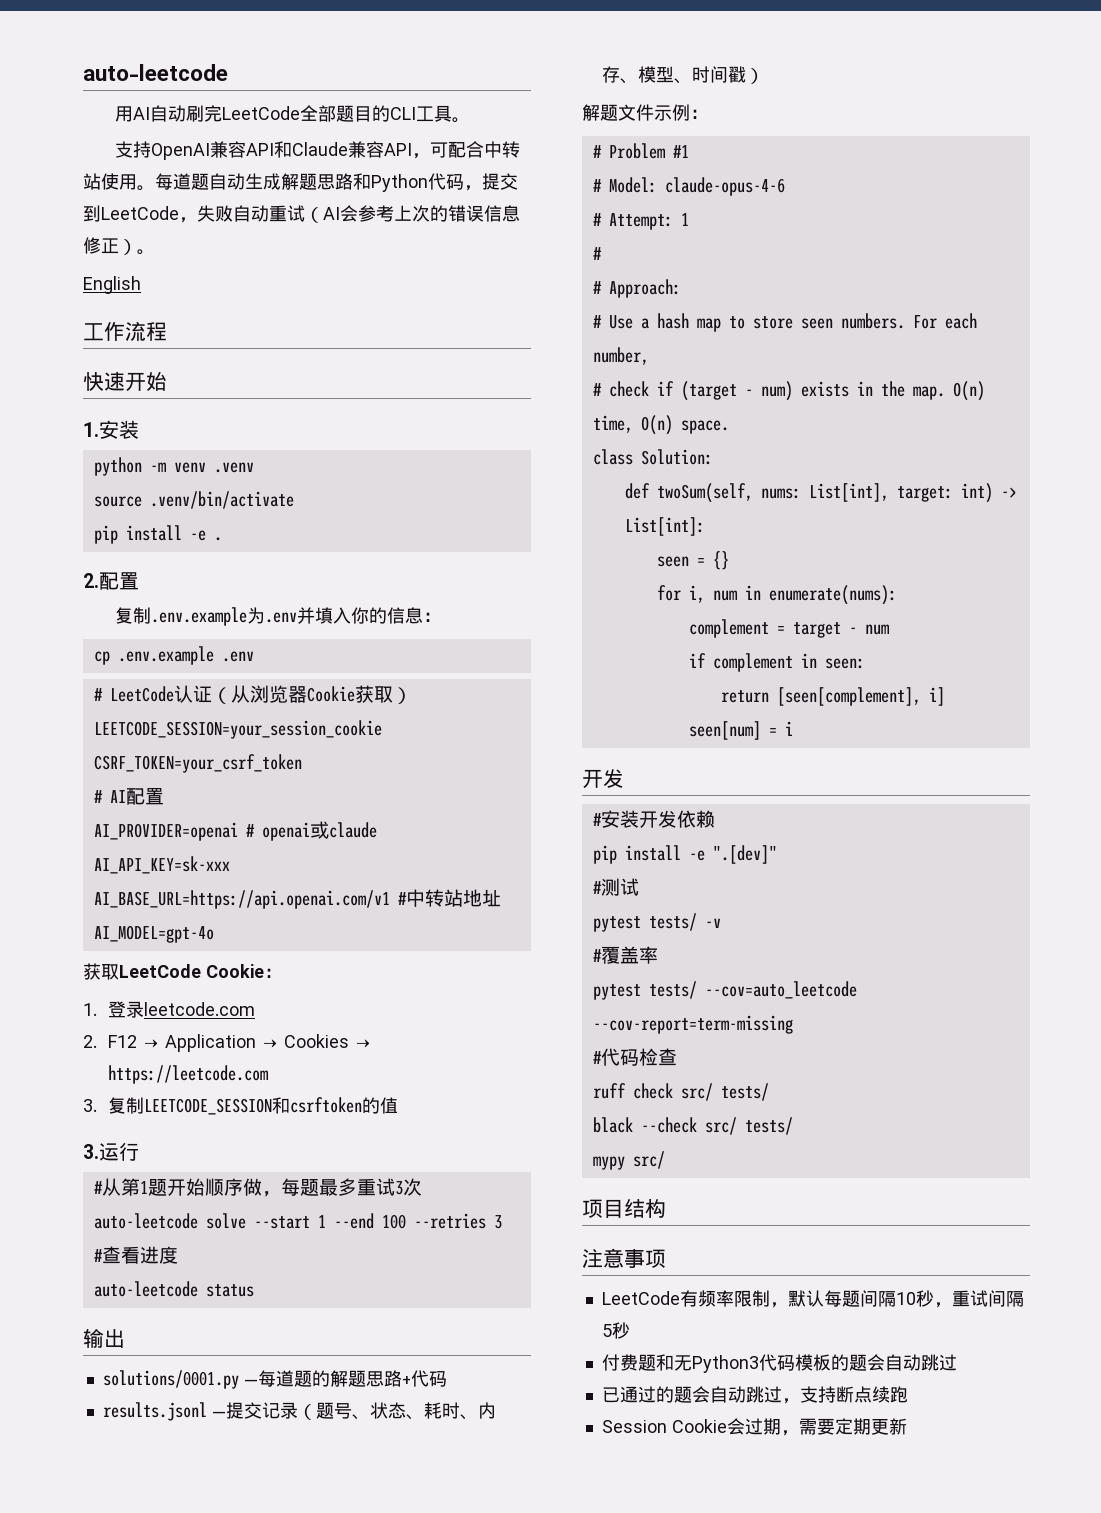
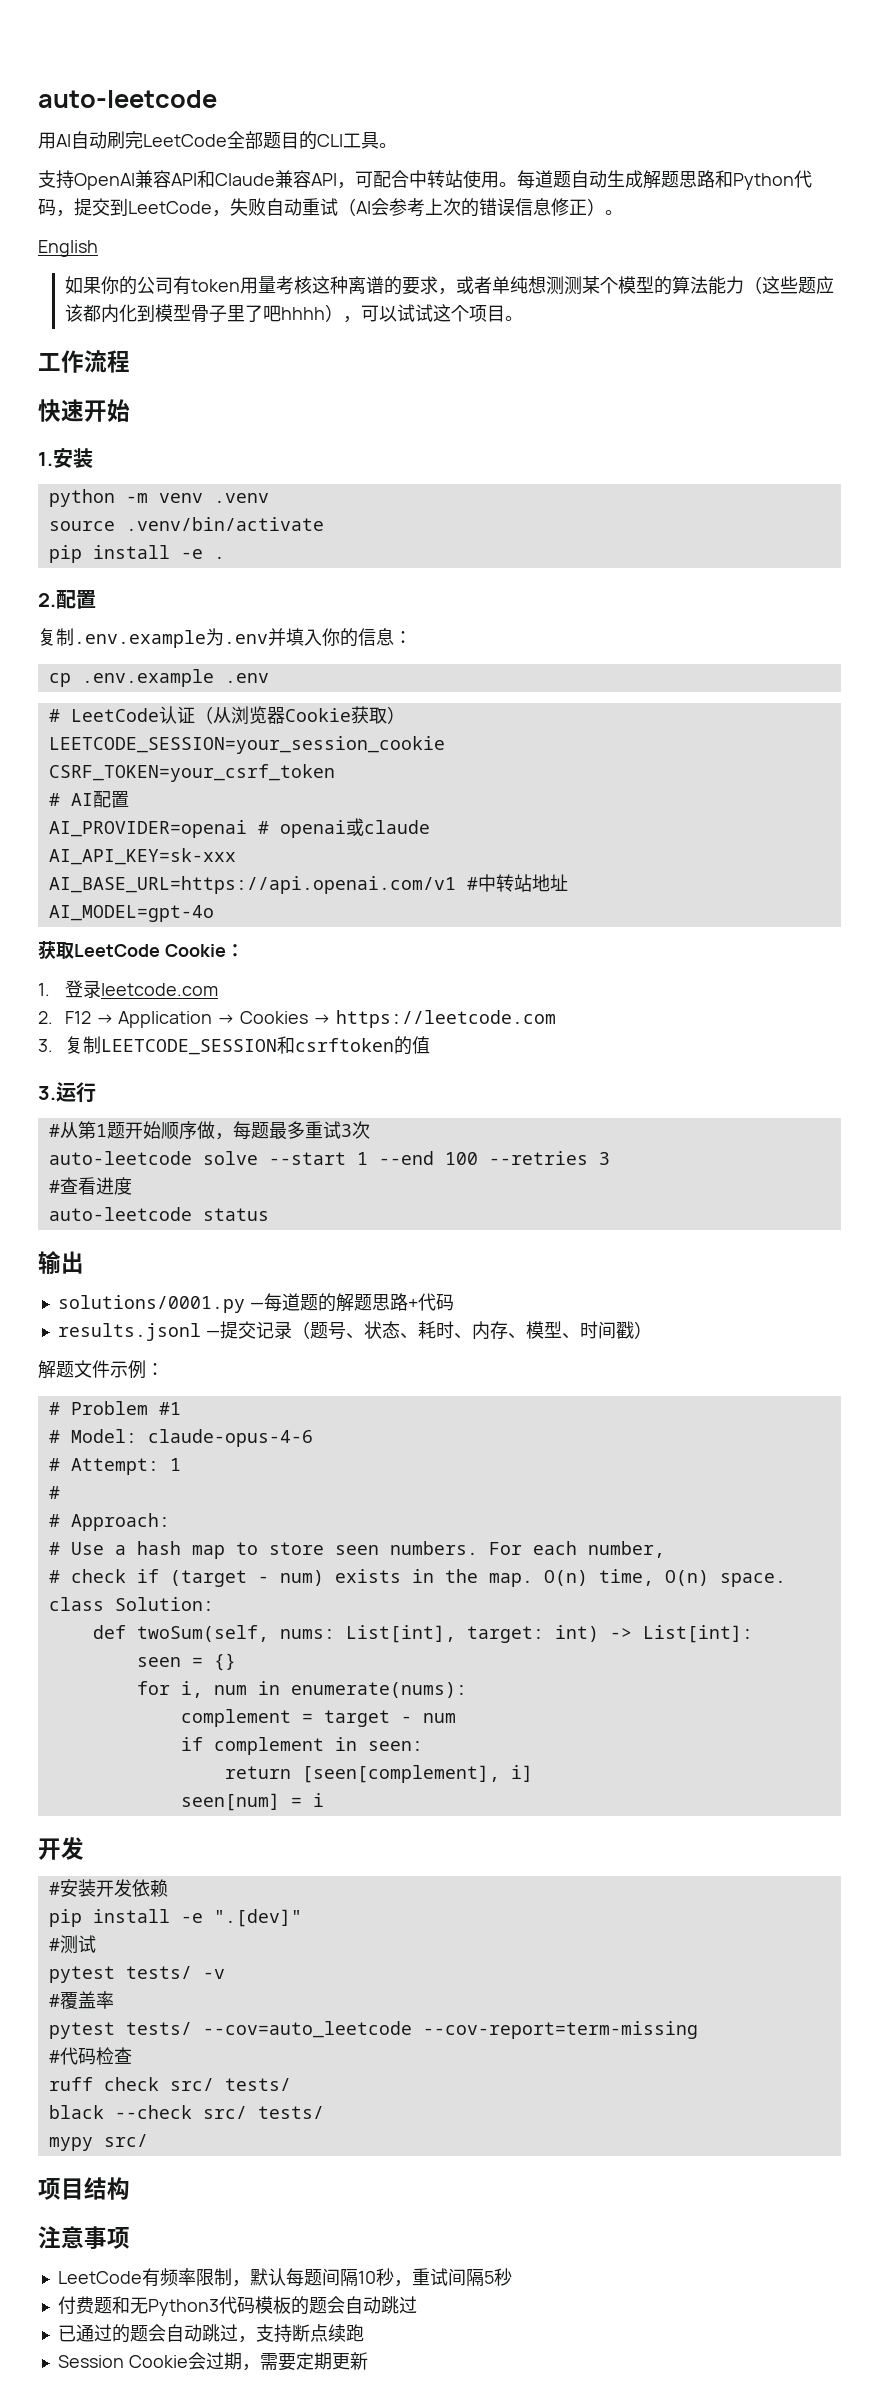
+ 如果你的公司有token用量考核这种离谱的要求，或者单纯想测测某个模型的算法能力（这些题应该都内化到模型骨子里了吧hhhh），可以试试这个项目。

